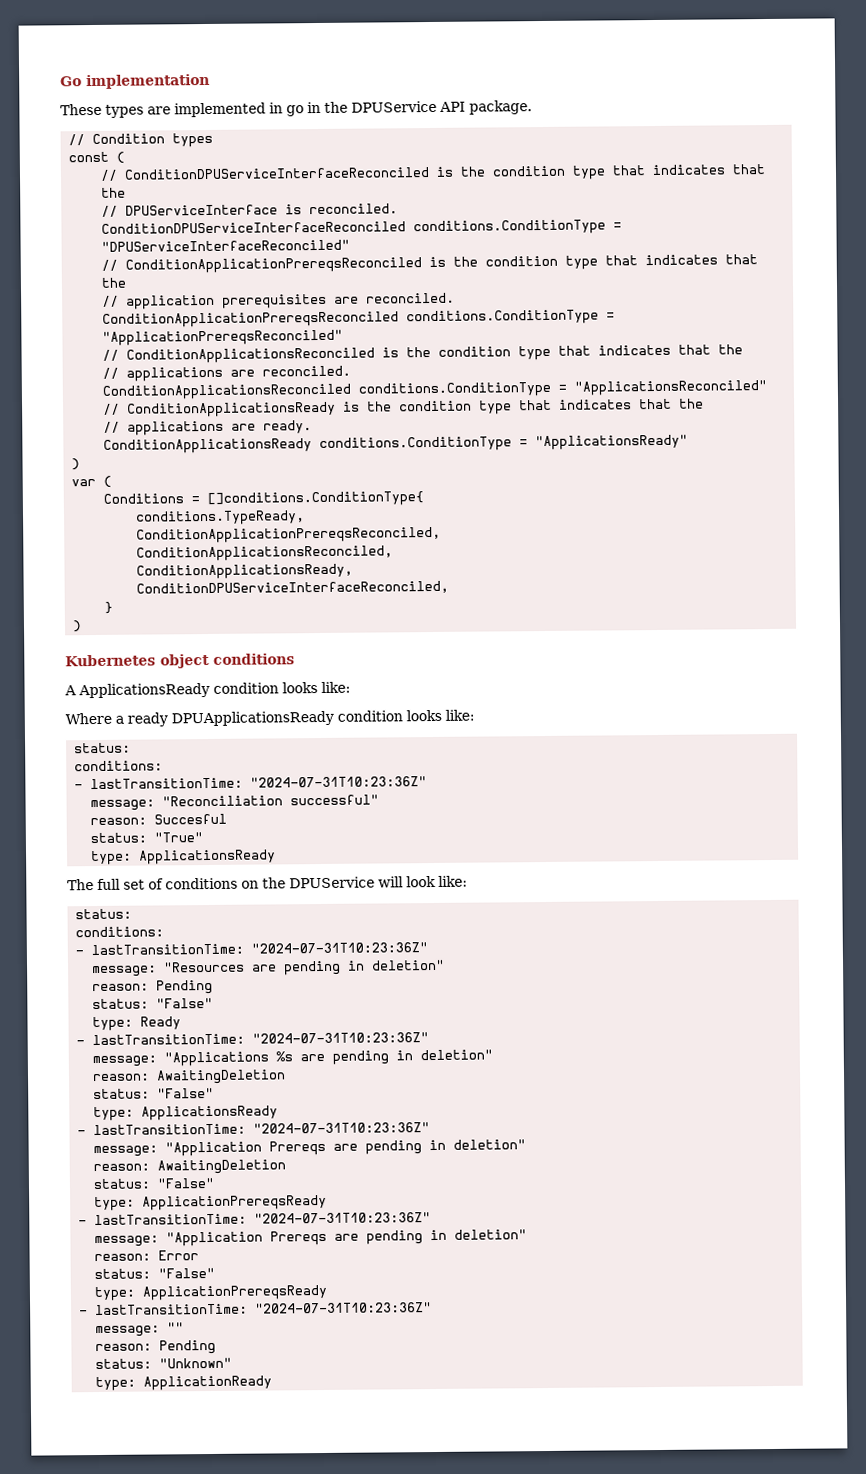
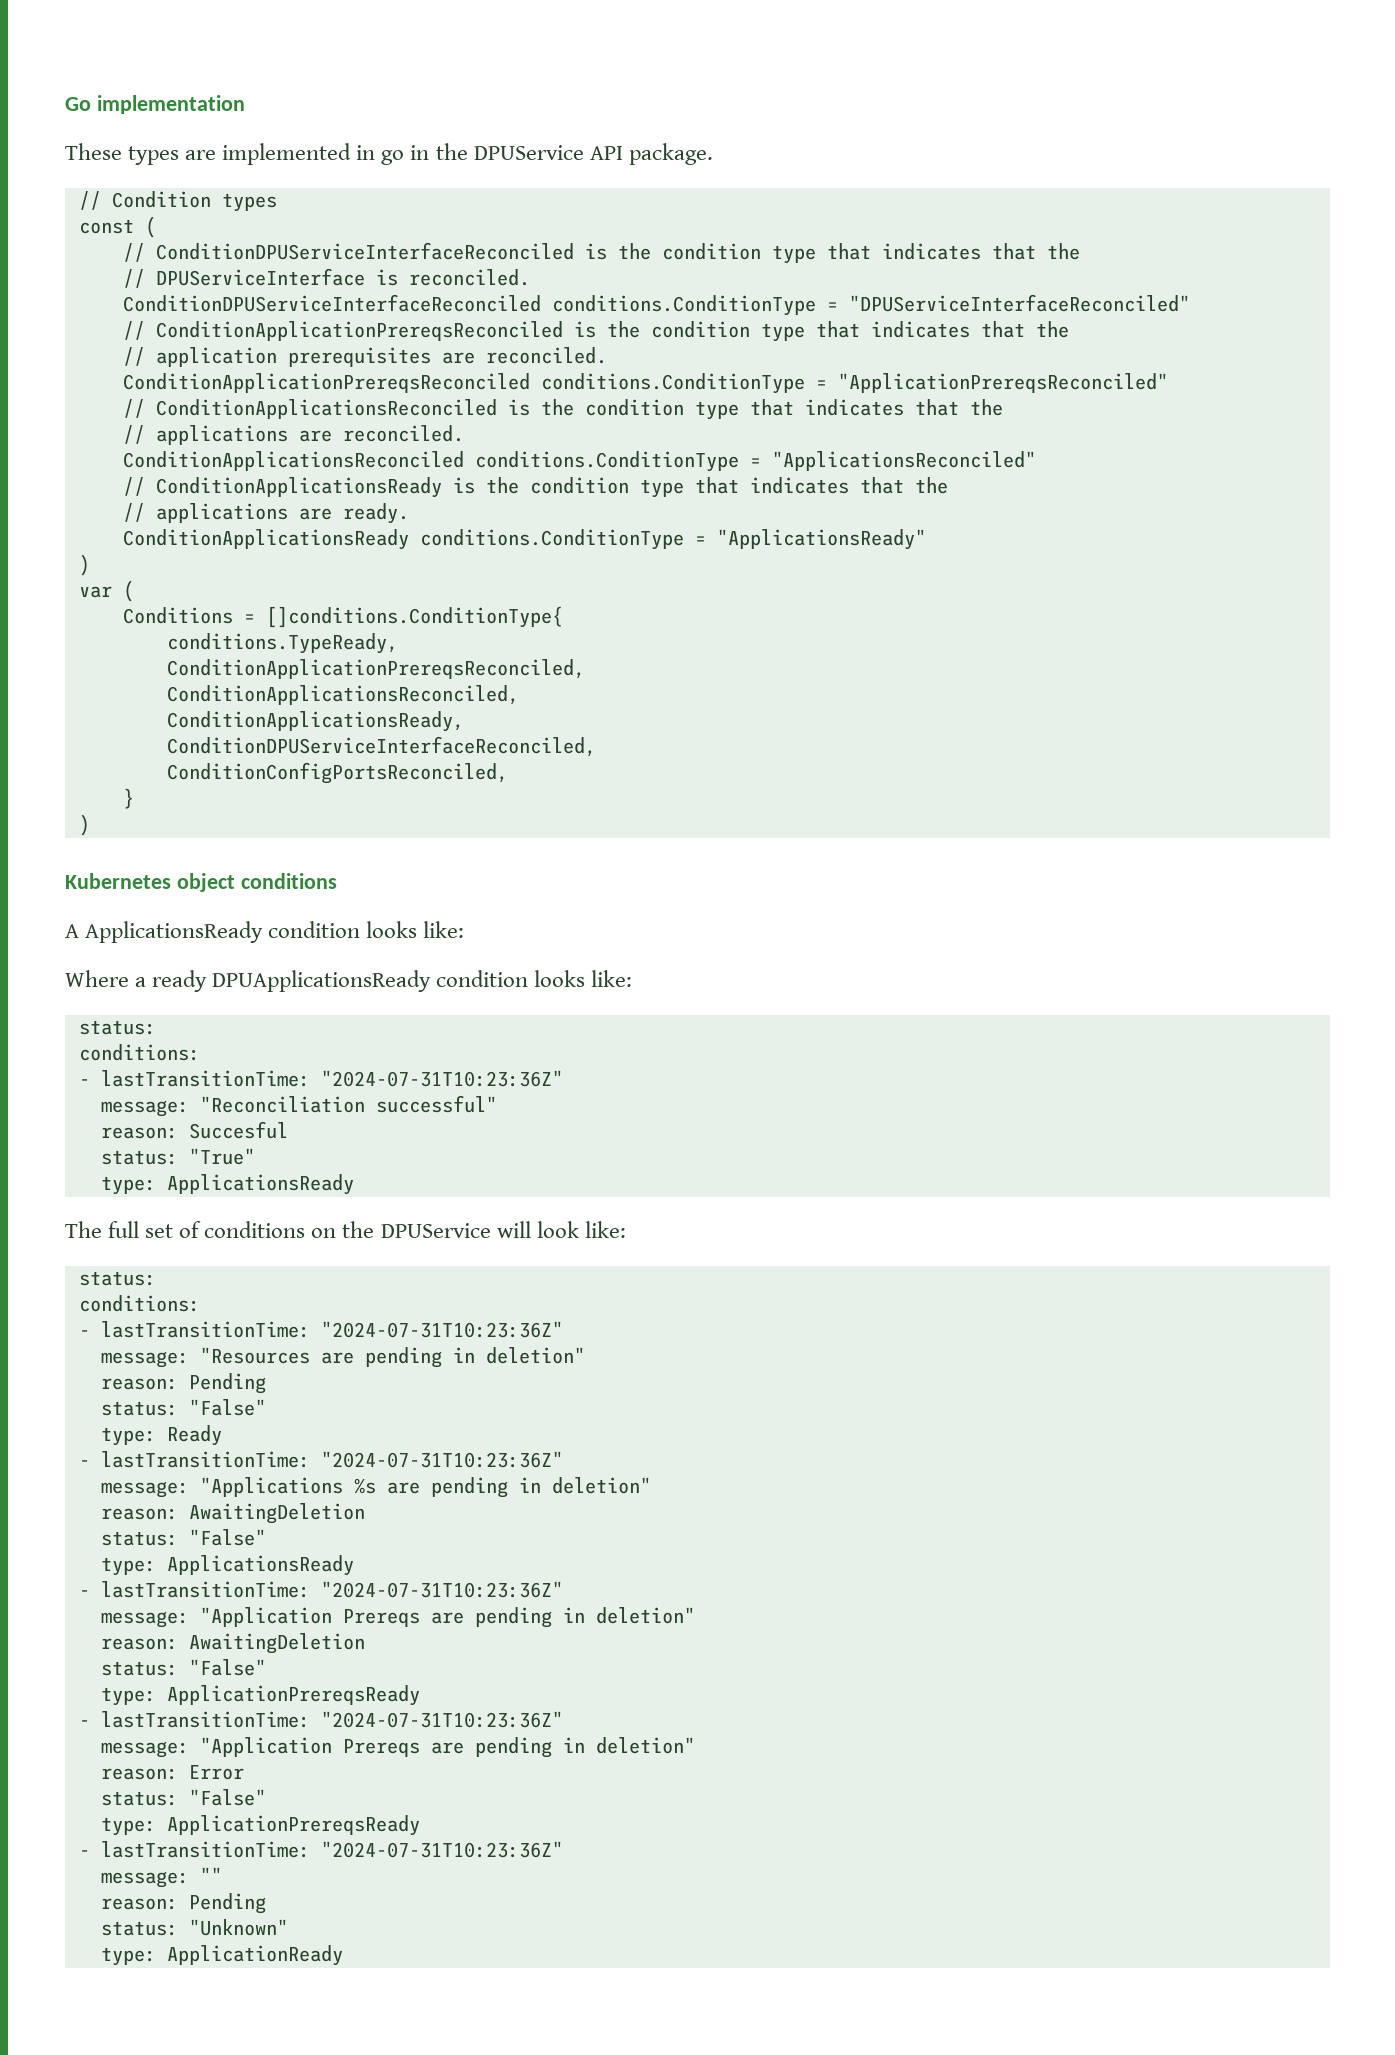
+ ConditionConfigPortsReconciled,

